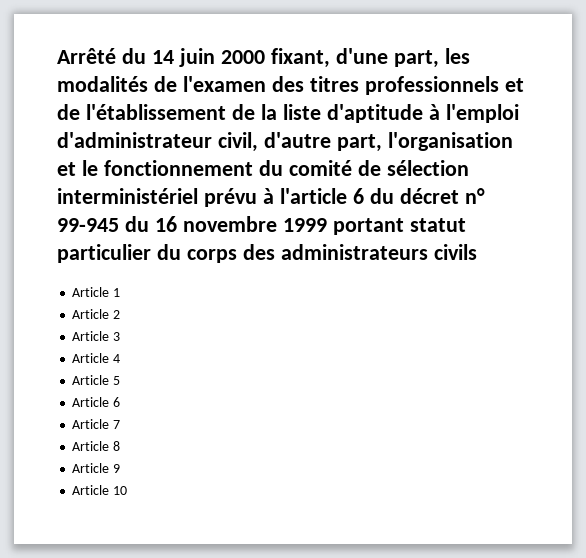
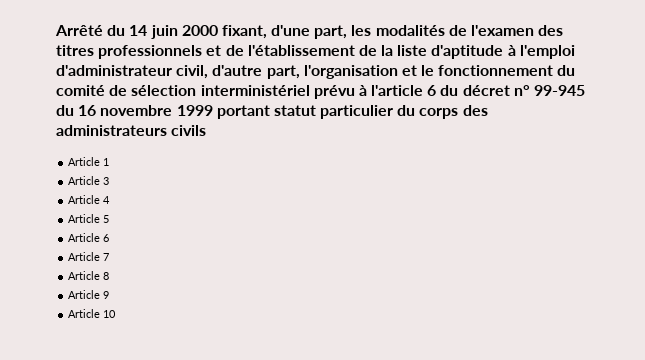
- Article 2

